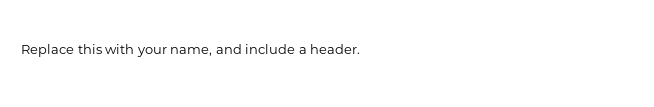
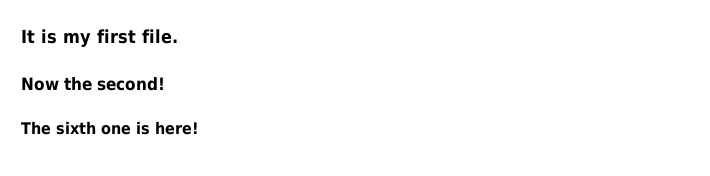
- Replace this with your name, and include a header.
+ It is my first file.
+ Now the second!
+ The sixth one is here!

